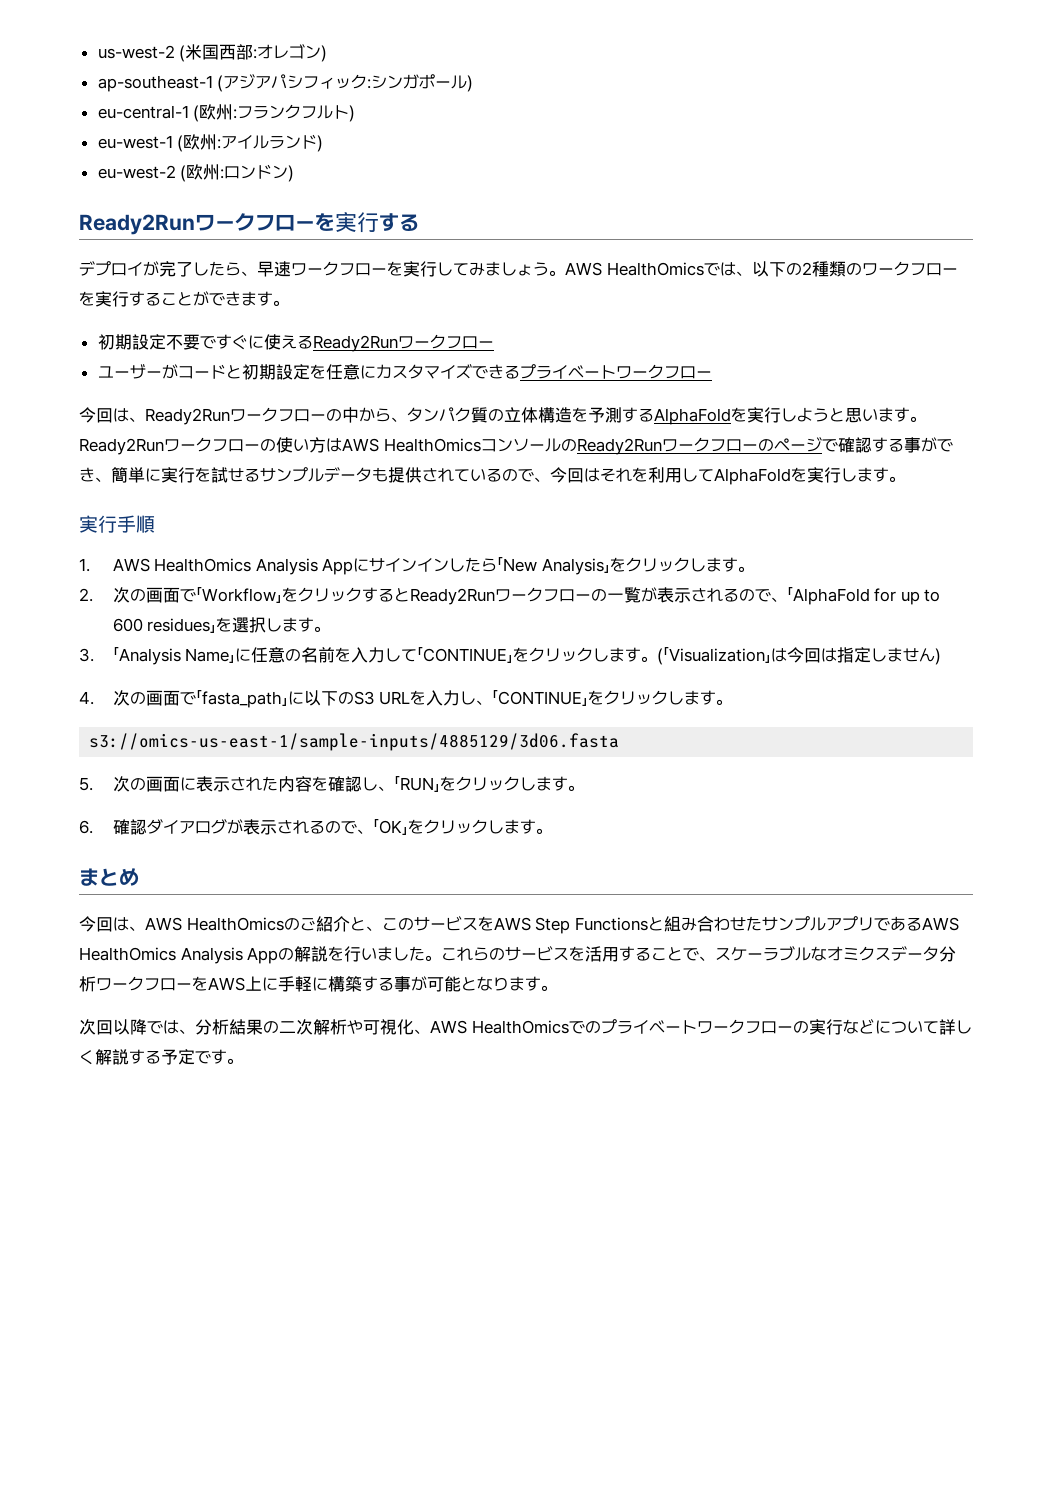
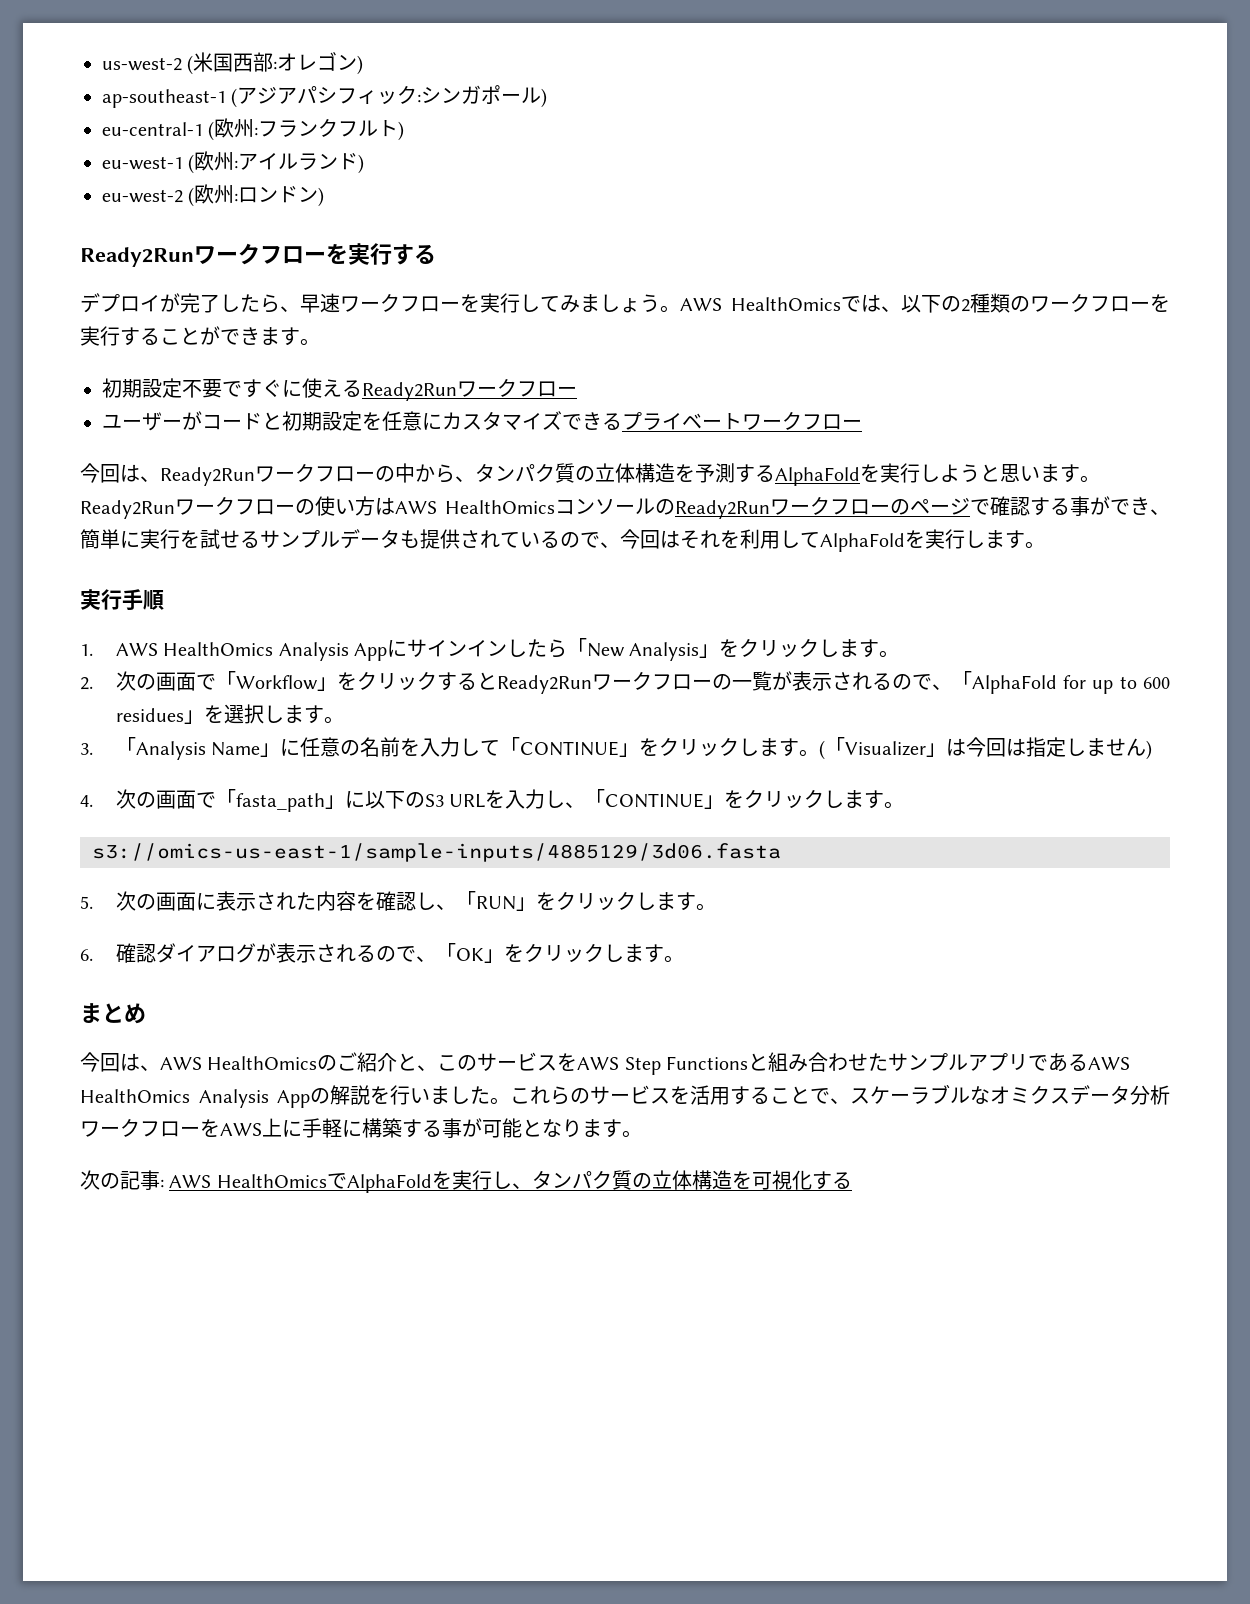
- (「Visualization」は今回は指定しません)
+ (「Visualizer」は今回は指定しません)
- 次回以降では、分析結果の二次解析や可視化、AWS HealthOmicsでのプライベートワークフローの実行などについて詳しく解説する予定です。
+ 次の記事: AWS HealthOmicsでAlphaFoldを実行し、タンパク質の立体構造を可視化する

